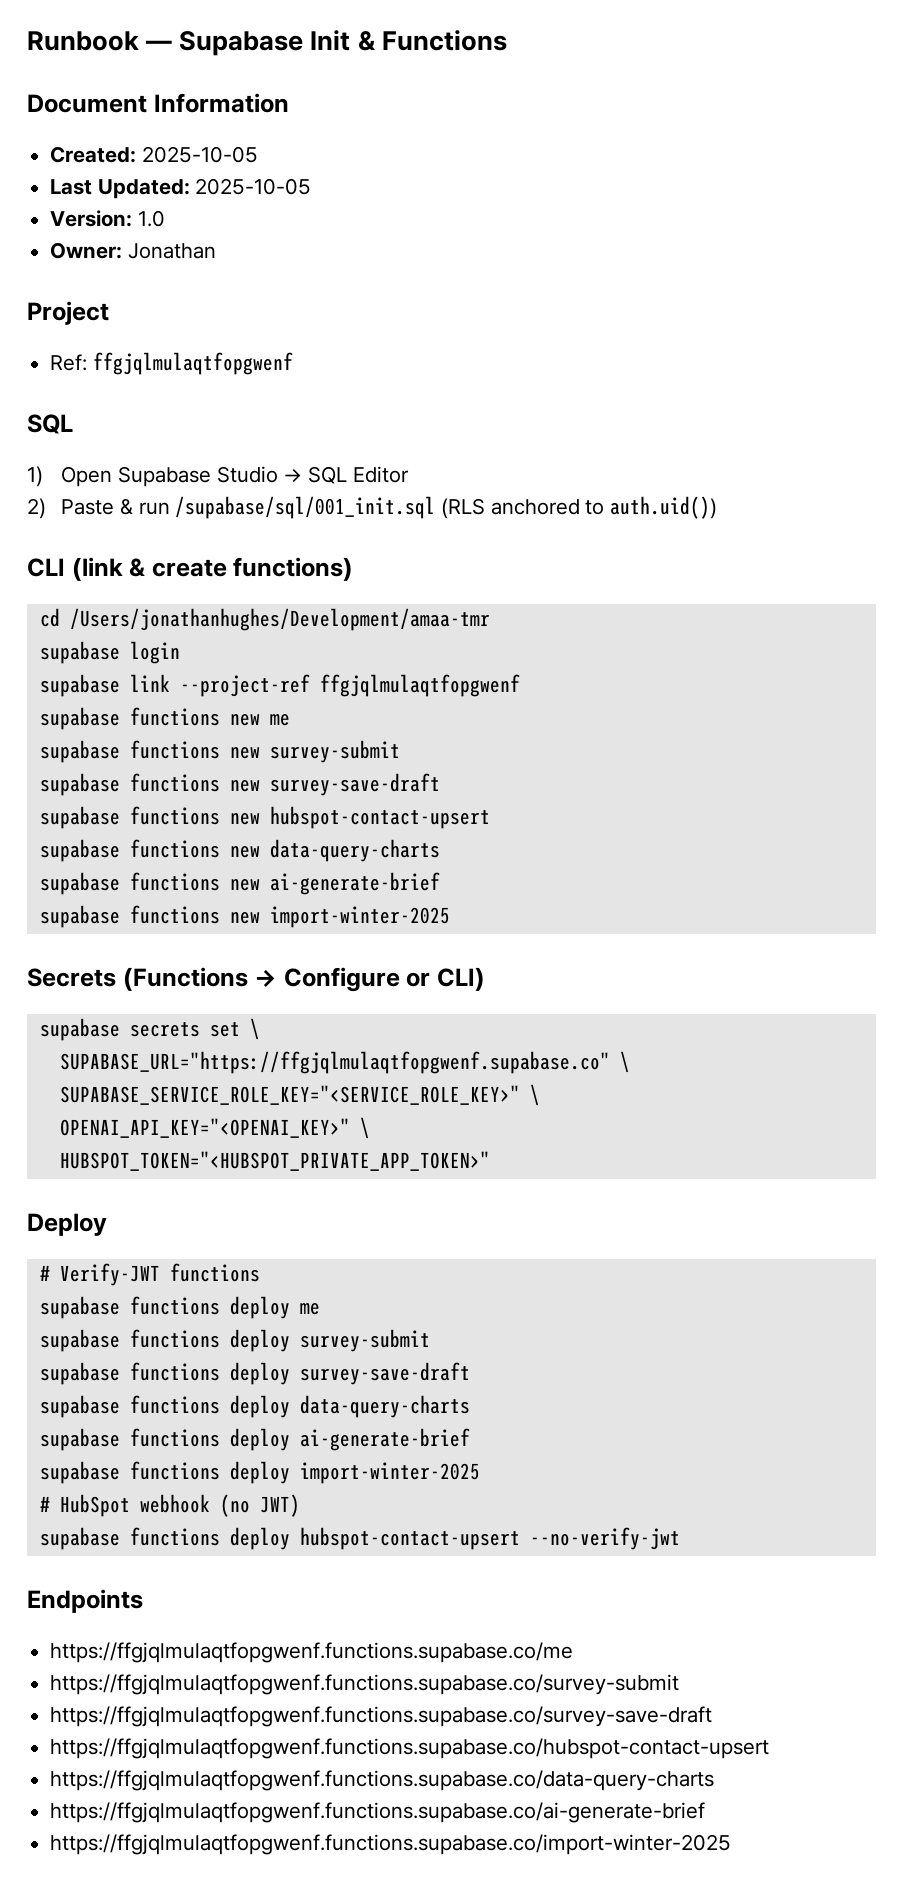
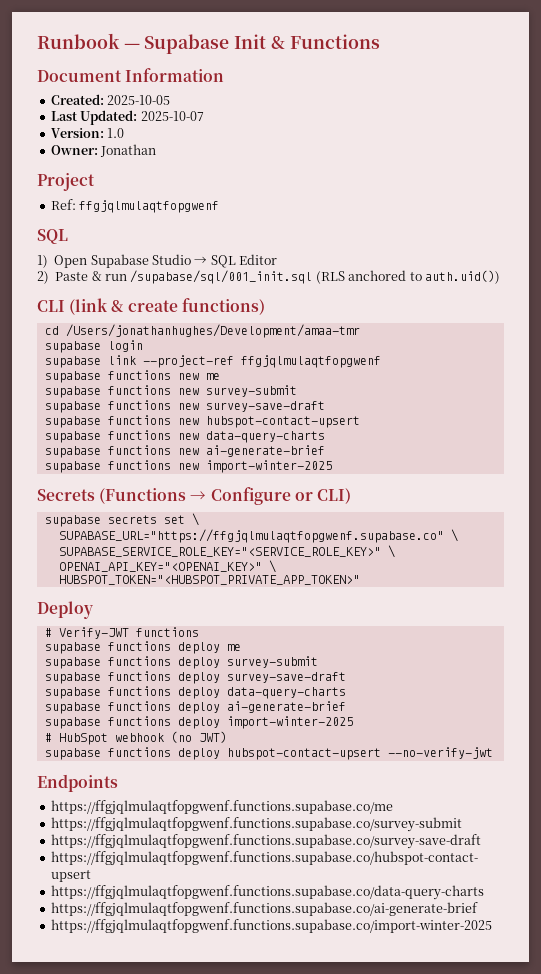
- Last Updated: 2025-10-05
+ Last Updated: 2025-10-07

